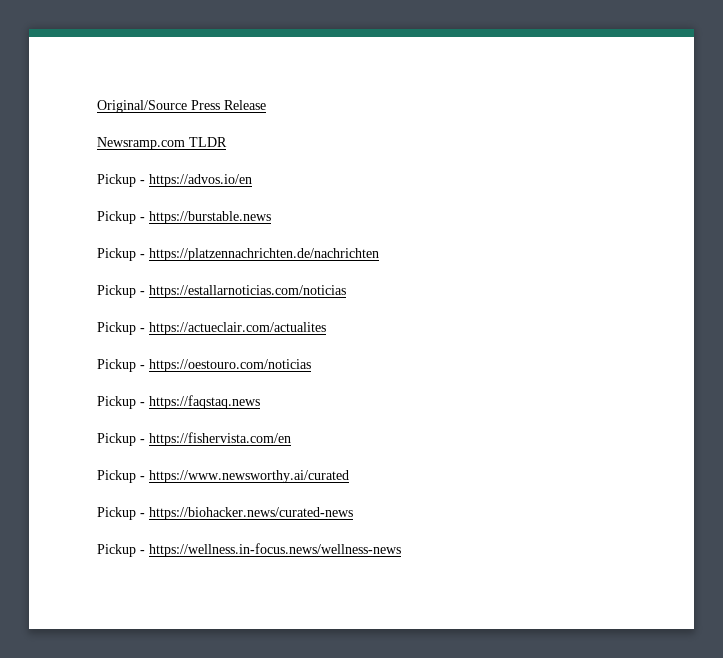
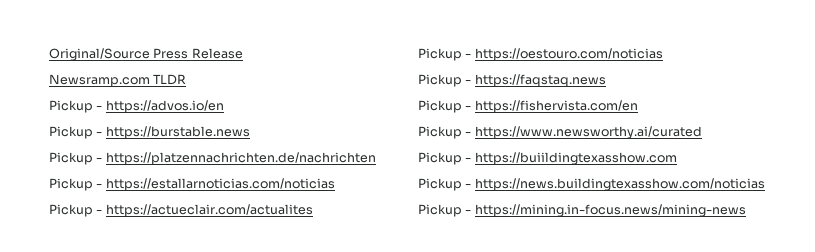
- Pickup - https://biohacker.news/curated-news
- Pickup - https://wellness.in-focus.news/wellness-news
+ Pickup - https://buiildingtexasshow.com
+ Pickup - https://news.buildingtexasshow.com/noticias
+ Pickup - https://mining.in-focus.news/mining-news

